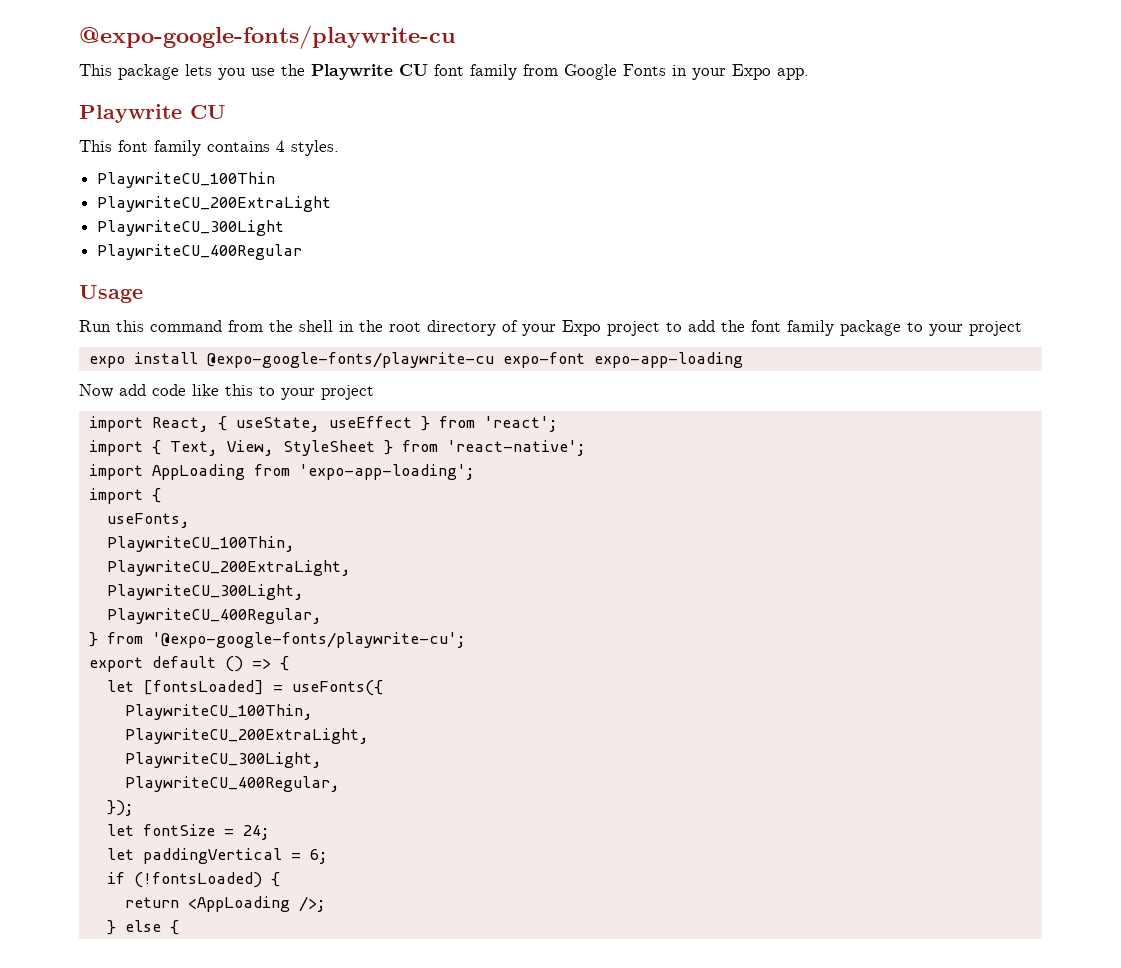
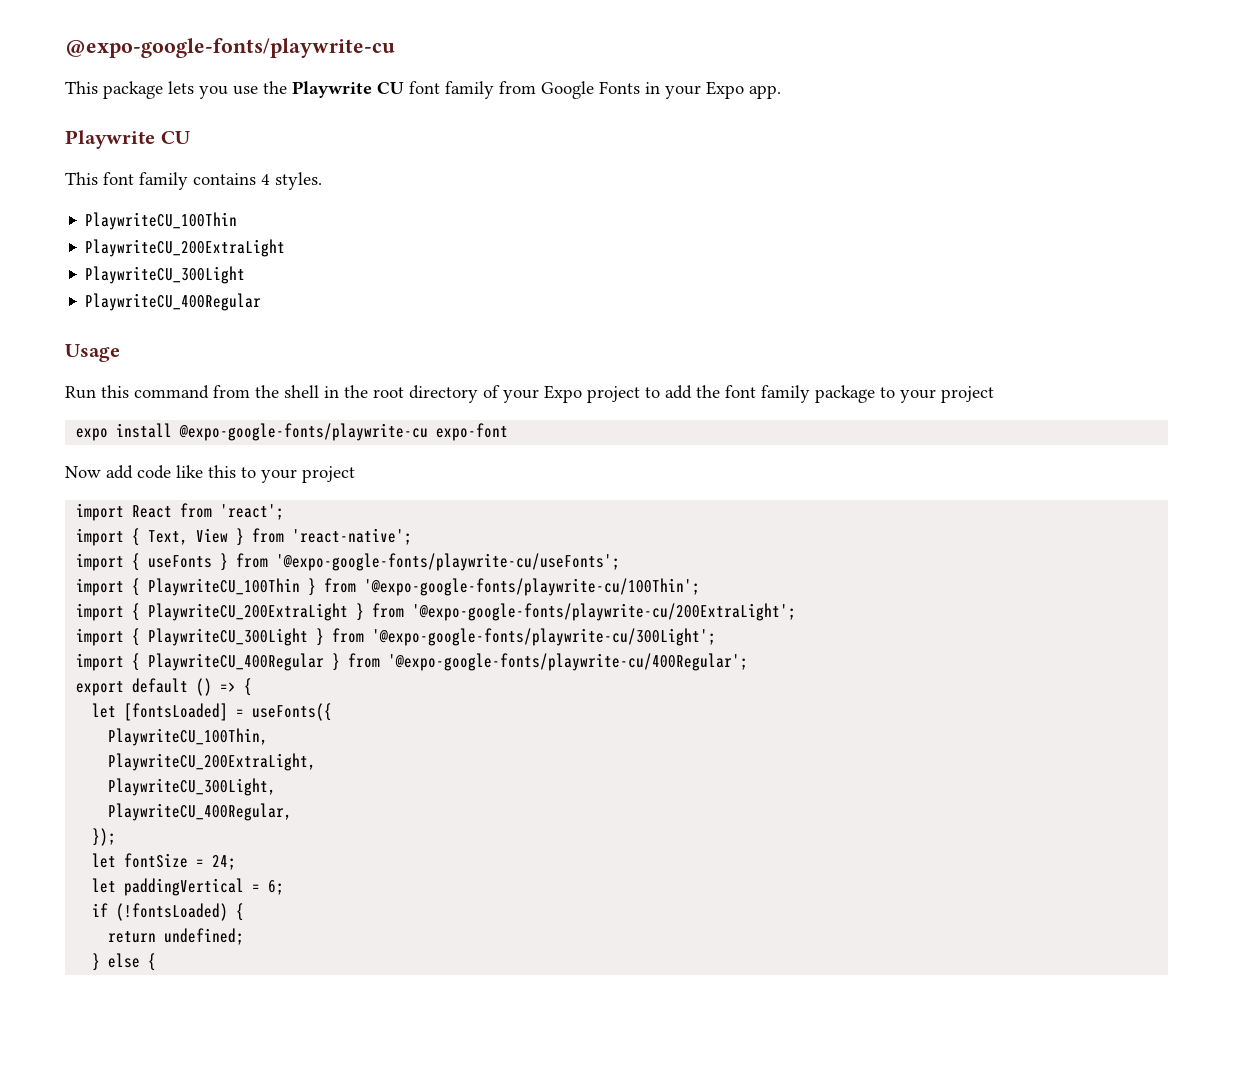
- expo install @expo-google-fonts/playwrite-cu expo-font expo-app-loading
+ expo install @expo-google-fonts/playwrite-cu expo-font
- import React, { useState, useEffect } from 'react';
+ import React from 'react';
- import { Text, View, StyleSheet } from 'react-native';
+ import { Text, View } from 'react-native';
- import AppLoading from 'expo-app-loading';
- import {
- useFonts,
- PlaywriteCU_100Thin,
- PlaywriteCU_200ExtraLight,
- PlaywriteCU_300Light,
- PlaywriteCU_400Regular,
- } from '@expo-google-fonts/playwrite-cu';
+ import { useFonts } from '@expo-google-fonts/playwrite-cu/useFonts';
+ import { PlaywriteCU_100Thin } from '@expo-google-fonts/playwrite-cu/100Thin';
+ import { PlaywriteCU_200ExtraLight } from '@expo-google-fonts/playwrite-cu/200ExtraLight';
+ import { PlaywriteCU_300Light } from '@expo-google-fonts/playwrite-cu/300Light';
+ import { PlaywriteCU_400Regular } from '@expo-google-fonts/playwrite-cu/400Regular';
- return <AppLoading />;
+ return undefined;

